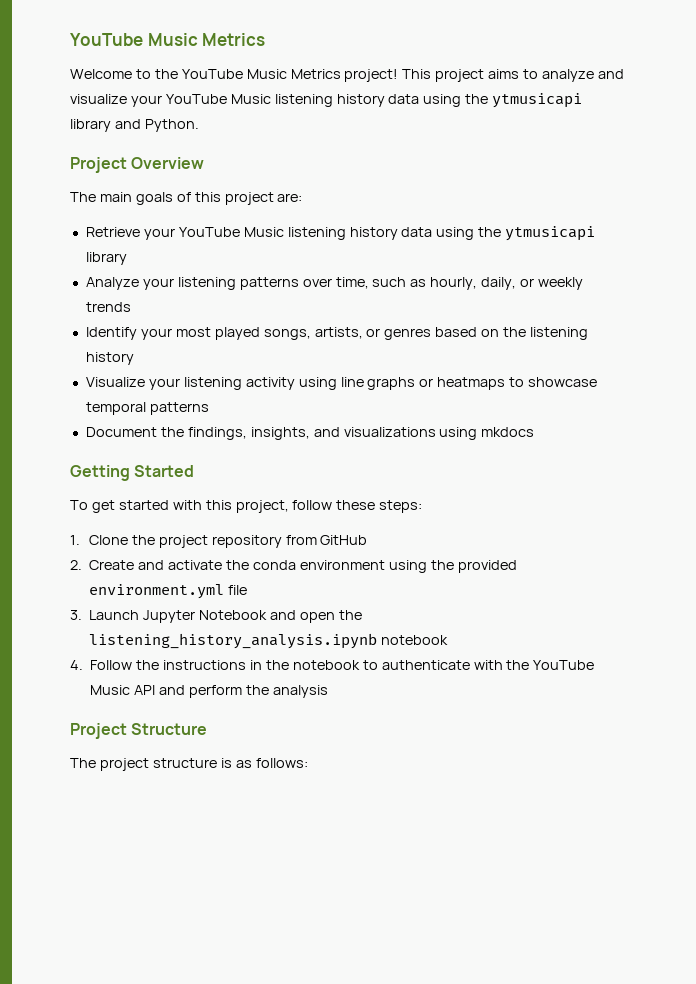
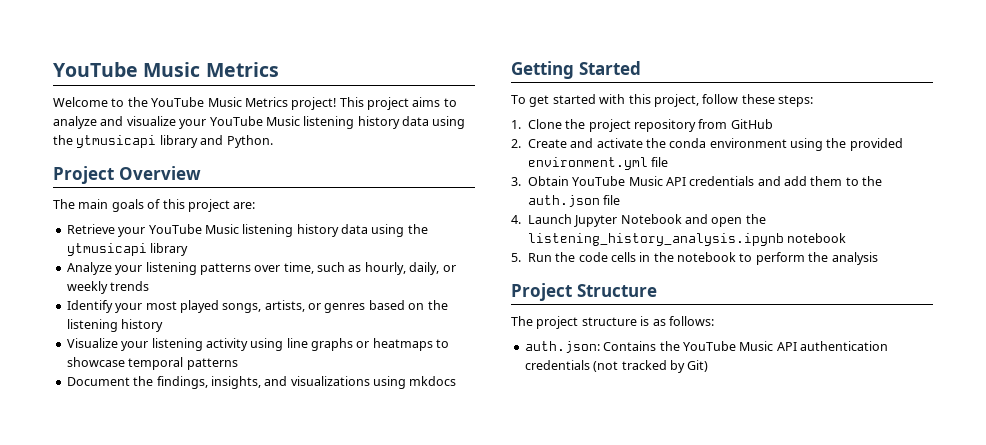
- 3. Launch Jupyter Notebook and open the listening_history_analysis.ipynb notebook
+ 3. Obtain YouTube Music API credentials and add them to the auth.json file
+ 4. Launch Jupyter Notebook and open the listening_history_analysis.ipynb notebook
- 4. Follow the instructions in the notebook to authenticate with the YouTube Music API and perform the analysis
+ 5. Run the code cells in the notebook to perform the analysis
+ auth.json: Contains the YouTube Music API authentication credentials (not tracked by Git)

